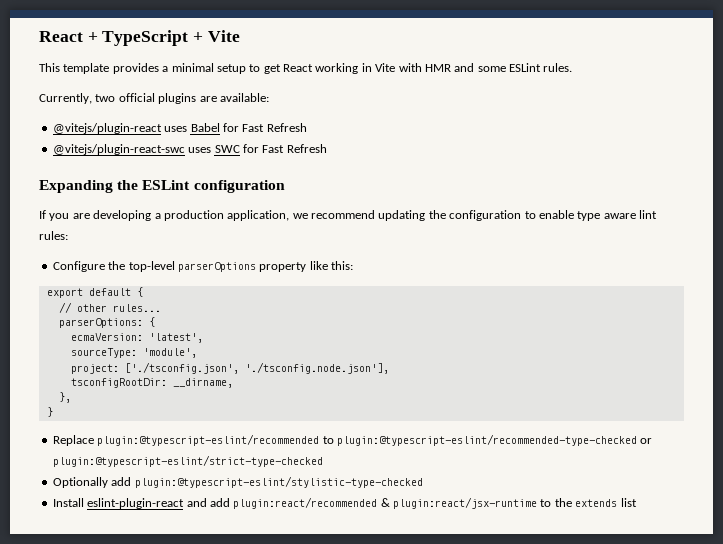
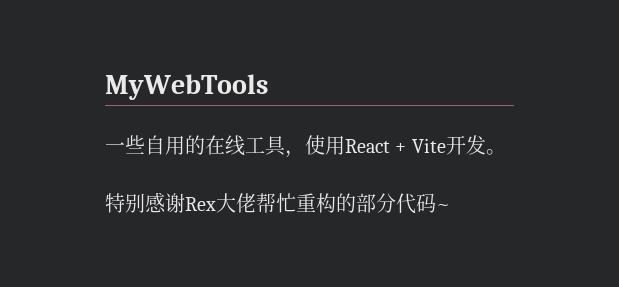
- React + TypeScript + Vite
- This template provides a minimal setup to get React working in Vite with HMR and some ESLint rules.
- Currently, two official plugins are available:
- @vitejs/plugin-react uses Babel for Fast Refresh
- @vitejs/plugin-react-swc uses SWC for Fast Refresh
- Expanding the ESLint configuration
- If you are developing a production application, we recommend updating the configuration to enable type aware lint rules:
- Configure the top-level parserOptions property like this:
- export default {
- // other rules...
- parserOptions: {
- ecmaVersion: 'latest',
- sourceType: 'module',
- project: ['./tsconfig.json', './tsconfig.node.json'],
- tsconfigRootDir: __dirname,
- },
- }
- Replace plugin:@typescript-eslint/recommended to plugin:@typescript-eslint/recommended-type-checked or plugin:@typescript-eslint/strict-type-checked
- Optionally add plugin:@typescript-eslint/stylistic-type-checked
- Install eslint-plugin-react and add plugin:react/recommended & plugin:react/jsx-runtime to the extends list
+ MyWebTools
+ 一些自用的在线工具，使用React + Vite开发。
+ 特别感谢Rex大佬帮忙重构的部分代码~

